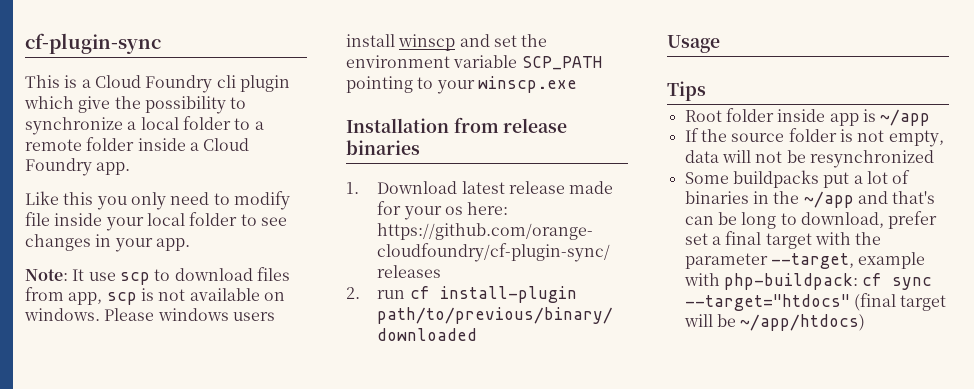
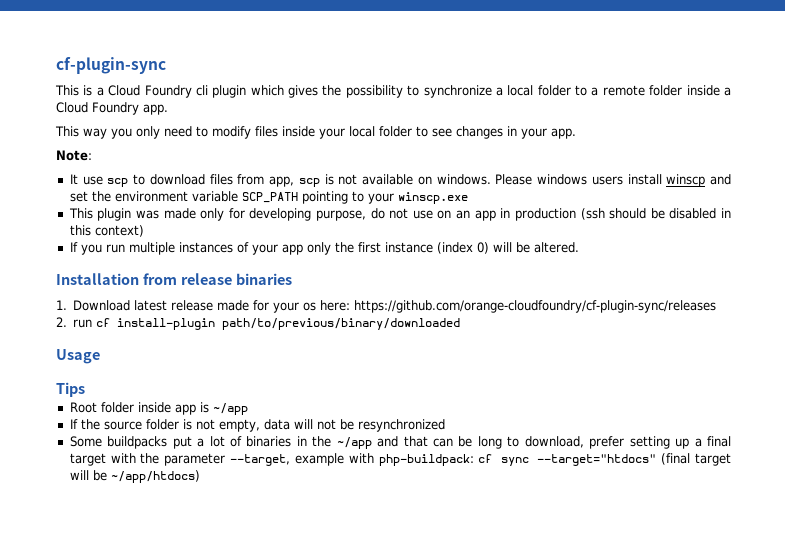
- This is a Cloud Foundry cli plugin which give the possibility to synchronize a local folder to a remote folder inside a Cloud Foundry app.
+ This is a Cloud Foundry cli plugin which gives the possibility to synchronize a local folder to a remote folder inside a Cloud Foundry app.
- Like this you only need to modify file inside your local folder to see changes in your app.
+ This way you only need to modify files inside your local folder to see changes in your app.
- Note: It use scp to download files from app, scp is not available on windows.
+ Note:
+ It use scp to download files from app, scp is not available on windows.
+ This plugin was made only for developing purpose, do not use on an app in production (ssh should be disabled in this context)
+ If you run multiple instances of your app only the first instance (index 0) will be altered.
- Some buildpacks put a lot of binaries in the ~/app and that's can be long to download, prefer set a final target with the parameter --target, example with php-buildpack: cf sync --target="htdocs" (final target will be ~/app/htdocs)
+ Some buildpacks put a lot of binaries in the ~/app and that can be long to download, prefer setting up a final target with the parameter --target, example with php-buildpack: cf sync --target="htdocs" (final target will be ~/app/htdocs)

